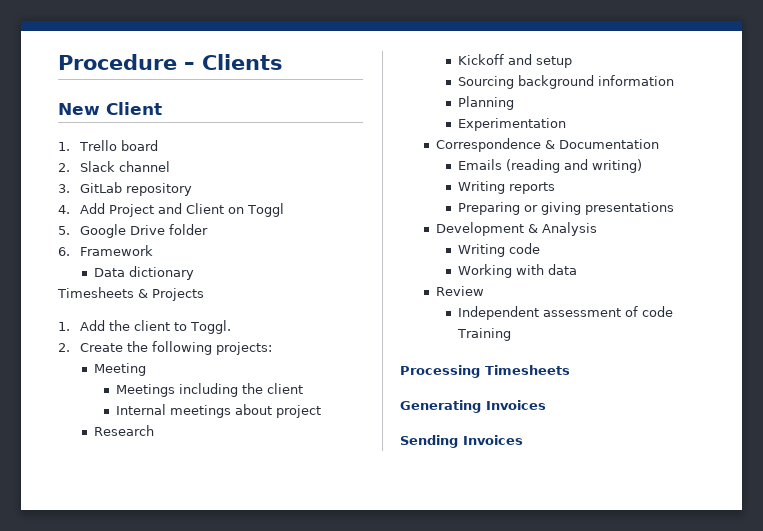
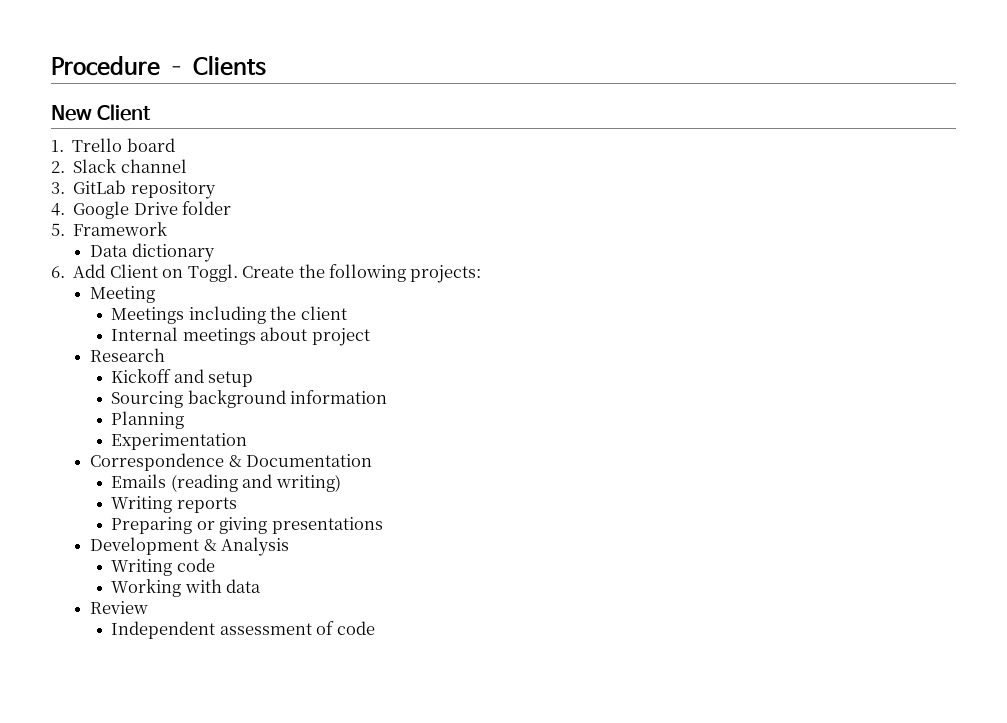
- 4. Add Project and Client on Toggl
- 5. Google Drive folder
+ 4. Google Drive folder
- 6. Framework
+ 5. Framework
- Timesheets & Projects
- 1. Add the client to Toggl.
- 2. Create the following projects:
+ 6. Add Client on Toggl. Create the following projects:
- Independent assessment of code Training
- Processing Timesheets
- Generating Invoices
- Sending Invoices
+ Independent assessment of code

